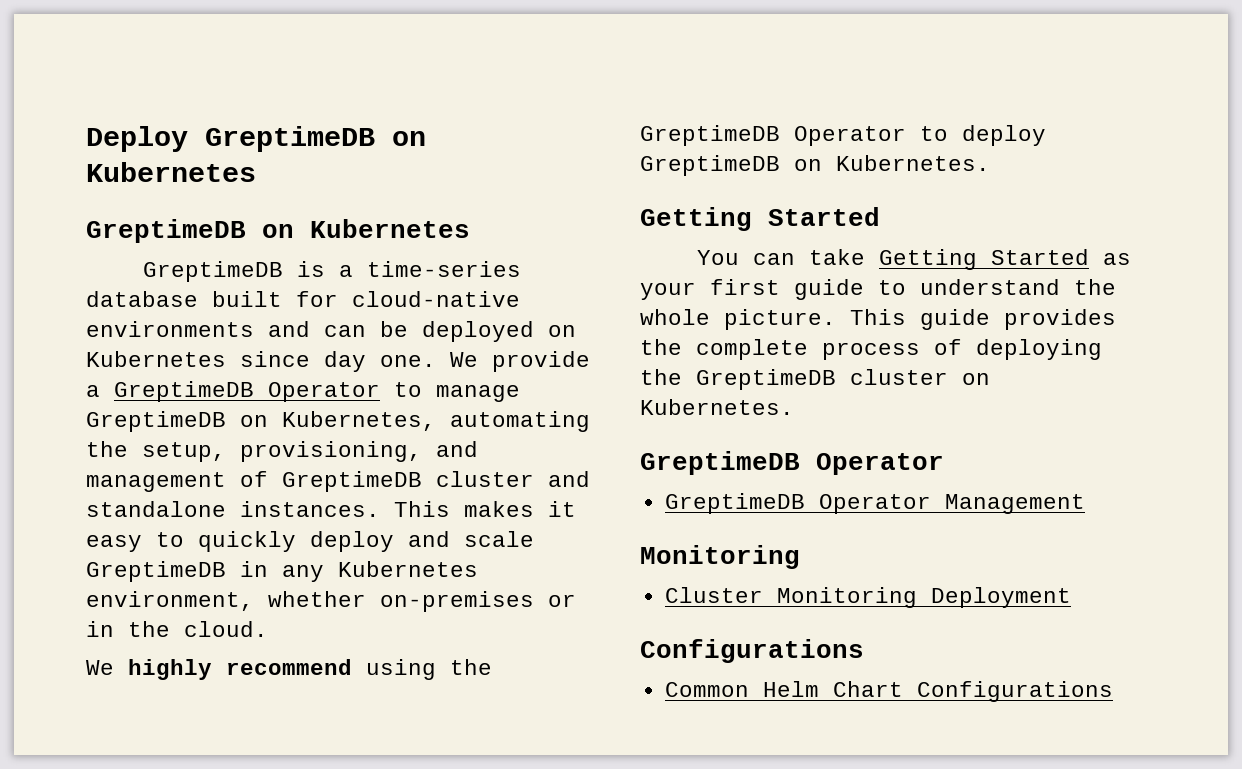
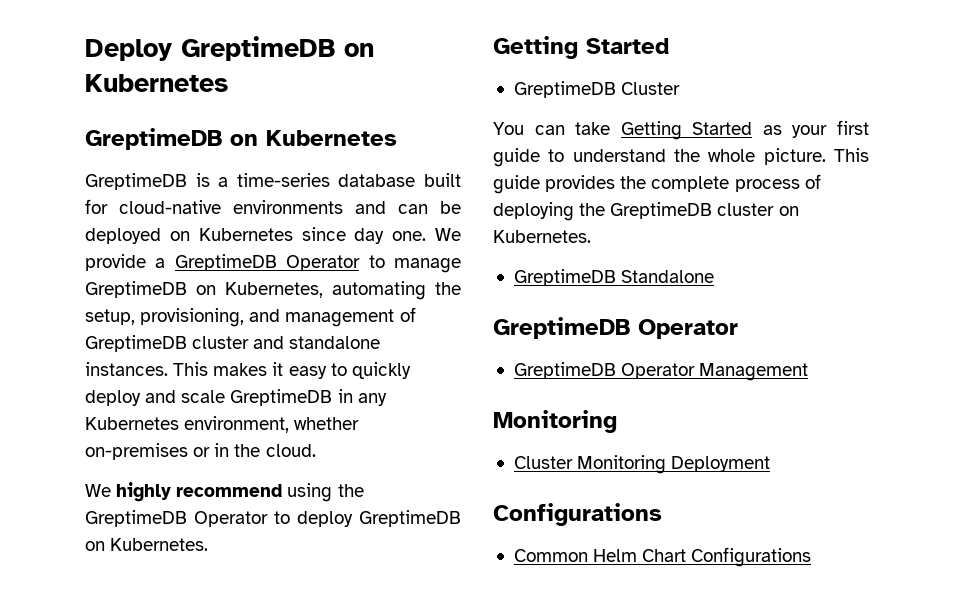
+ GreptimeDB Cluster
+ GreptimeDB Standalone

